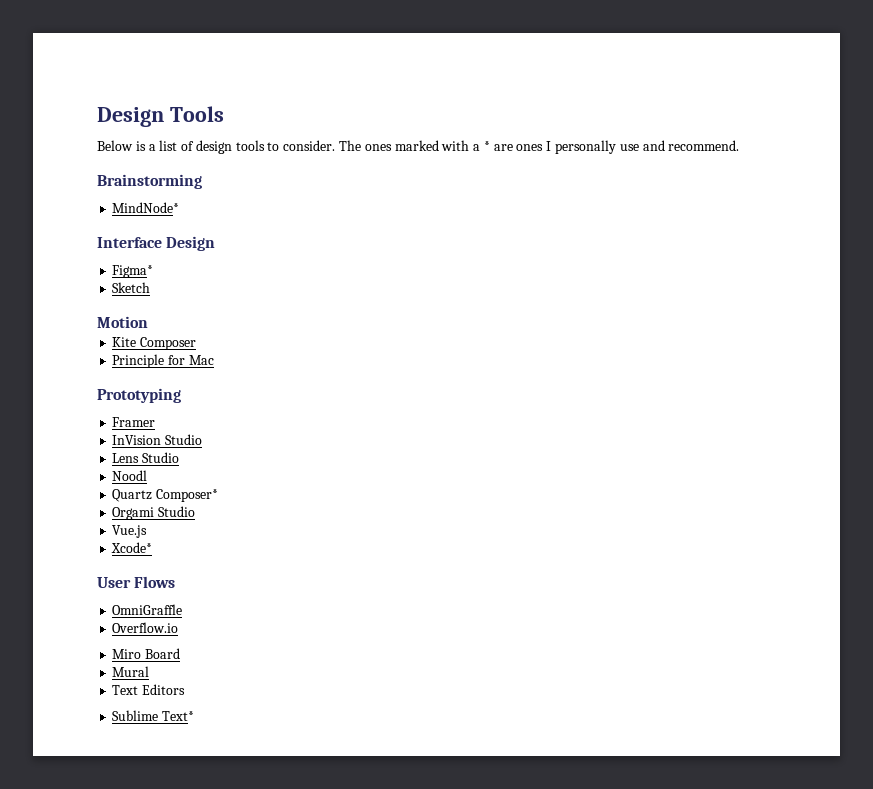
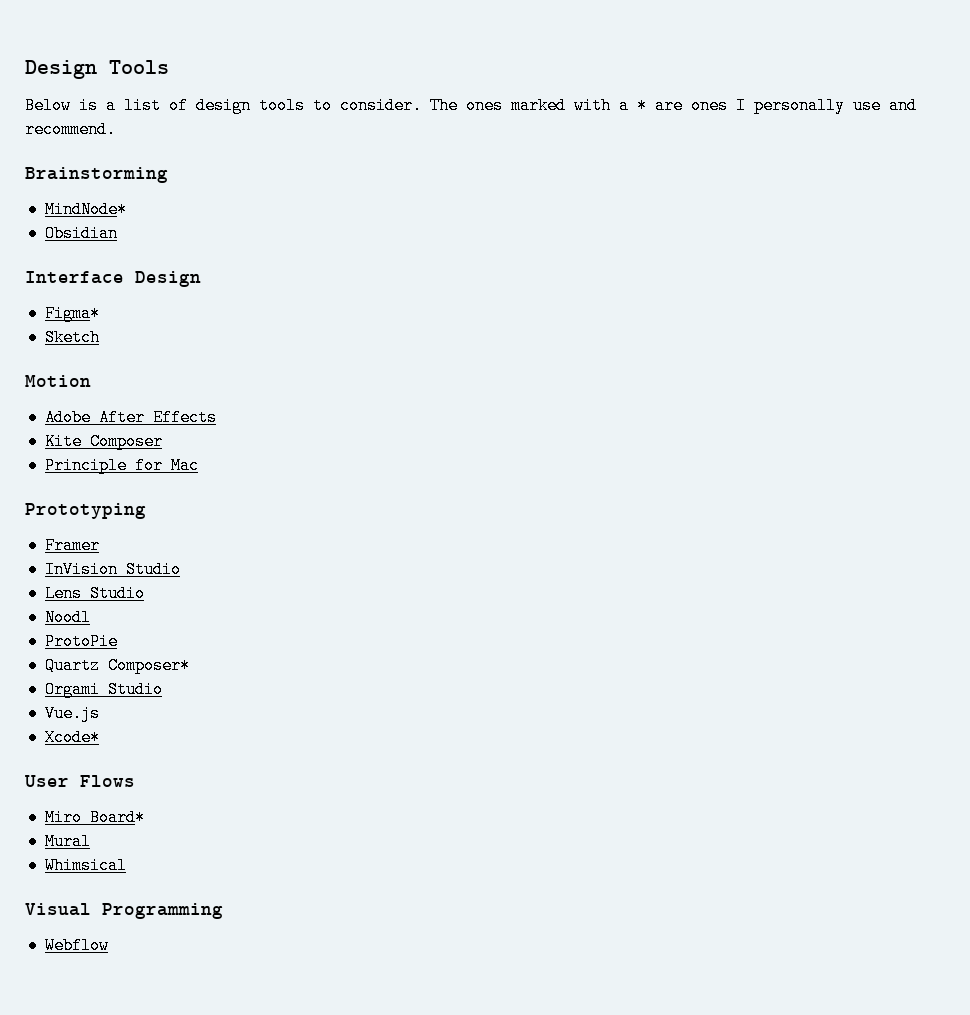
+ Obsidian
+ Adobe After Effects
+ ProtoPie
- OmniGraffle
- Overflow.io
- Miro Board
+ Miro Board*
- Text Editors
- Sublime Text*
+ Whimsical
+ Visual Programming
+ Webflow

